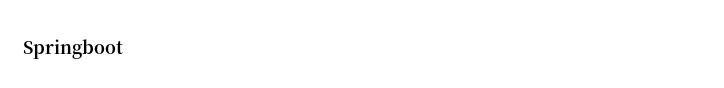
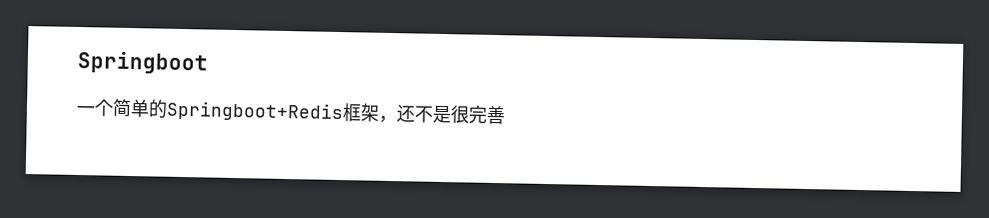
+ 一个简单的Springboot+Redis框架，还不是很完善

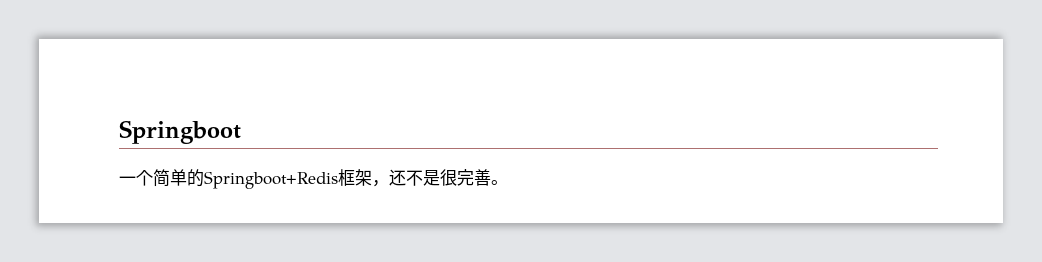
- 一个简单的Springboot+Redis框架，还不是很完善
+ 一个简单的Springboot+Redis框架，还不是很完善。

